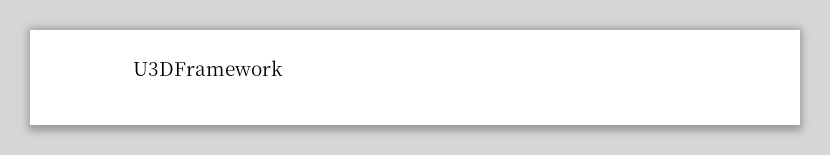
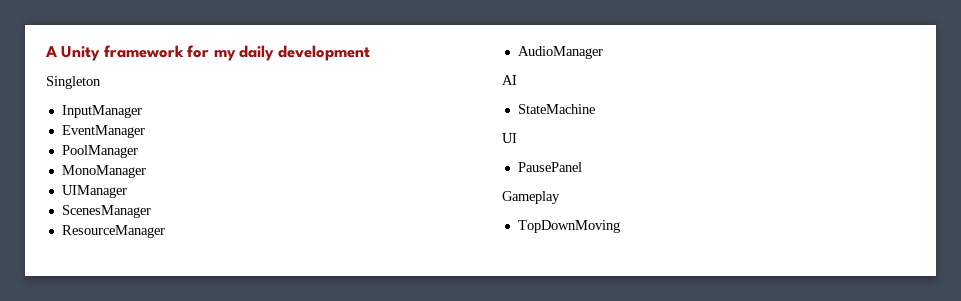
- U3DFramework
+ A Unity framework for my daily development
+ Singleton
+ InputManager
+ EventManager
+ PoolManager
+ MonoManager
+ UIManager
+ ScenesManager
+ ResourceManager
+ AudioManager
+ AI
+ StateMachine
+ UI
+ PausePanel
+ Gameplay
+ TopDownMoving

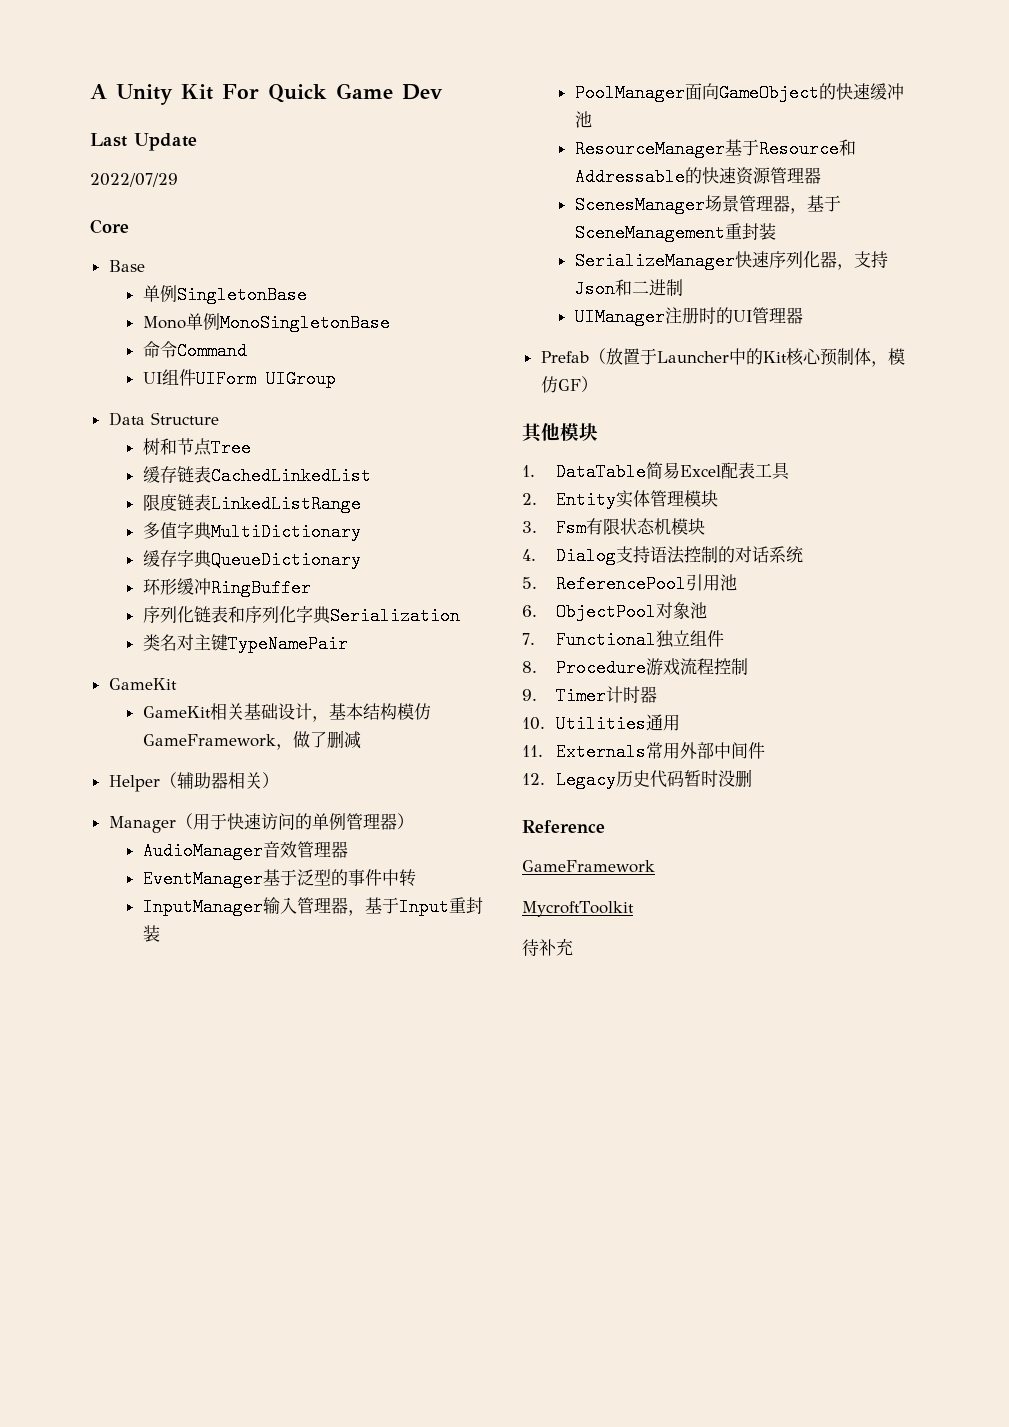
- A Unity framework for my daily development
- Singleton
- InputManager
- EventManager
- PoolManager
- MonoManager
- UIManager
- ScenesManager
- ResourceManager
- AudioManager
- AI
- StateMachine
- UI
- PausePanel
- Gameplay
- TopDownMoving
+ A Unity Kit For Quick Game Dev
+ Last Update
+ 2022/07/29
+ Core
+ Base
+ 单例SingletonBase
+ Mono单例MonoSingletonBase
+ 命令Command
+ UI组件UIForm UIGroup
+ Data Structure
+ 树和节点Tree
+ 缓存链表CachedLinkedList
+ 限度链表LinkedListRange
+ 多值字典MultiDictionary
+ 缓存字典QueueDictionary
+ 环形缓冲RingBuffer
+ 序列化链表和序列化字典Serialization
+ 类名对主键TypeNamePair
+ GameKit
+ GameKit相关基础设计，基本结构模仿GameFramework，做了删减
+ Helper（辅助器相关）
+ Manager（用于快速访问的单例管理器）
+ AudioManager音效管理器
+ EventManager基于泛型的事件中转
+ InputManager输入管理器，基于Input重封装
+ PoolManager面向GameObject的快速缓冲池
+ ResourceManager基于Resource和Addressable的快速资源管理器
+ ScenesManager场景管理器，基于SceneManagement重封装
+ SerializeManager快速序列化器，支持Json和二进制
+ UIManager注册时的UI管理器
+ Prefab（放置于Launcher中的Kit核心预制体，模仿GF）
+ 其他模块
+ 1. DataTable简易Excel配表工具
+ 2. Entity实体管理模块
+ 3. Fsm有限状态机模块
+ 4. Dialog支持语法控制的对话系统
+ 5. ReferencePool引用池
+ 6. ObjectPool对象池
+ 7. Functional独立组件
+ 8. Procedure游戏流程控制
+ 9. Timer计时器
+ 10. Utilities通用
+ 11. Externals常用外部中间件
+ 12. Legacy历史代码暂时没删
+ Reference
+ GameFramework
+ MycroftToolkit
+ 待补充

